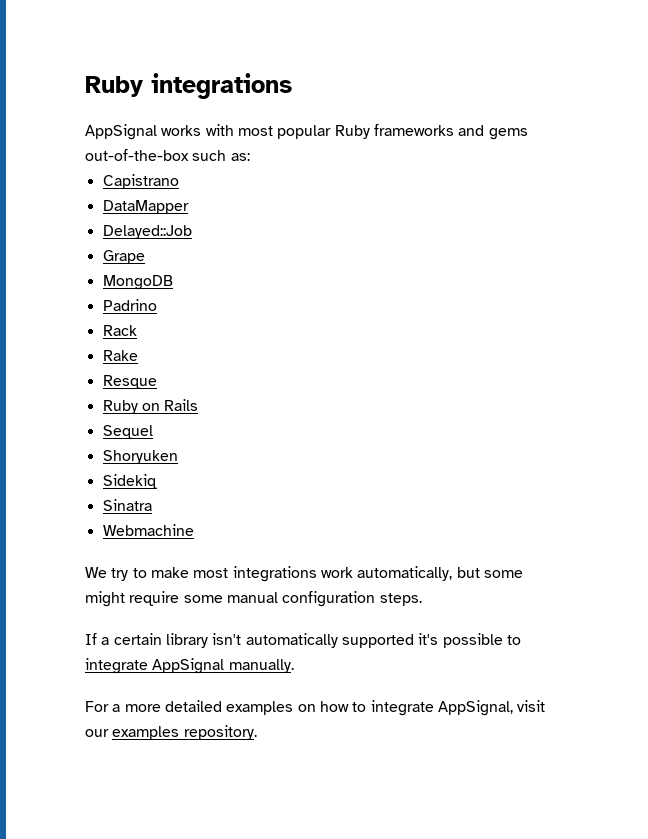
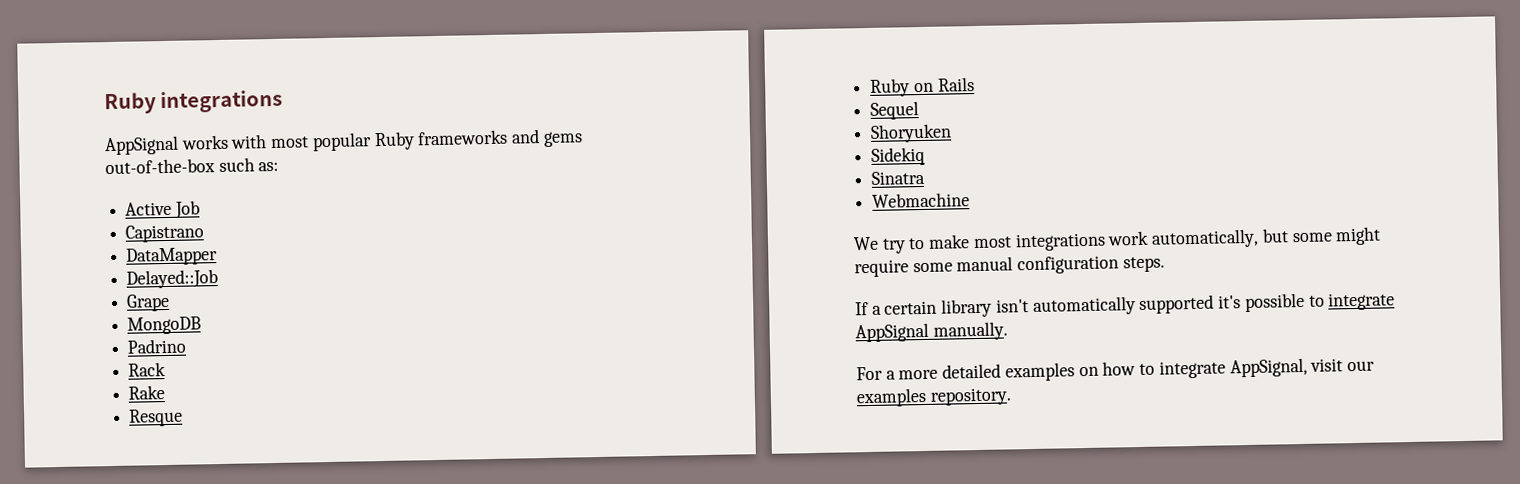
+ Active Job

